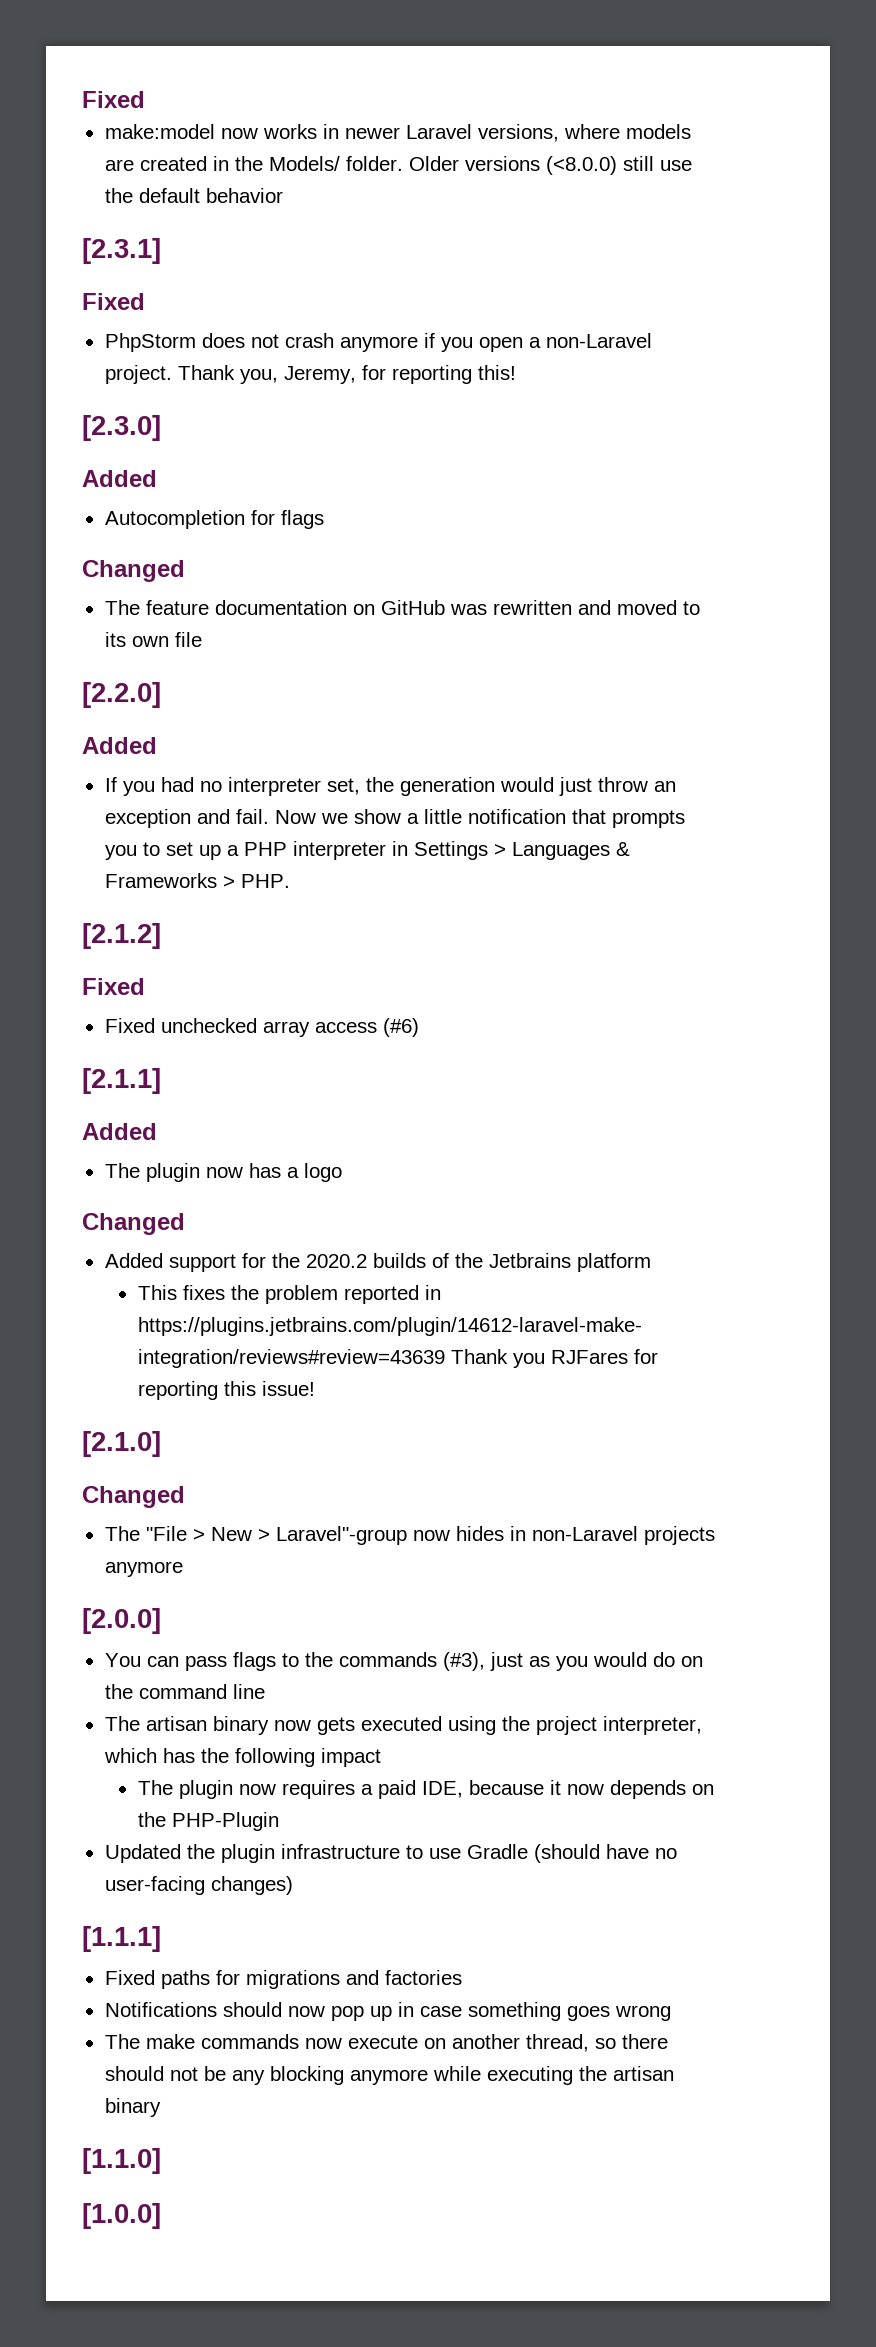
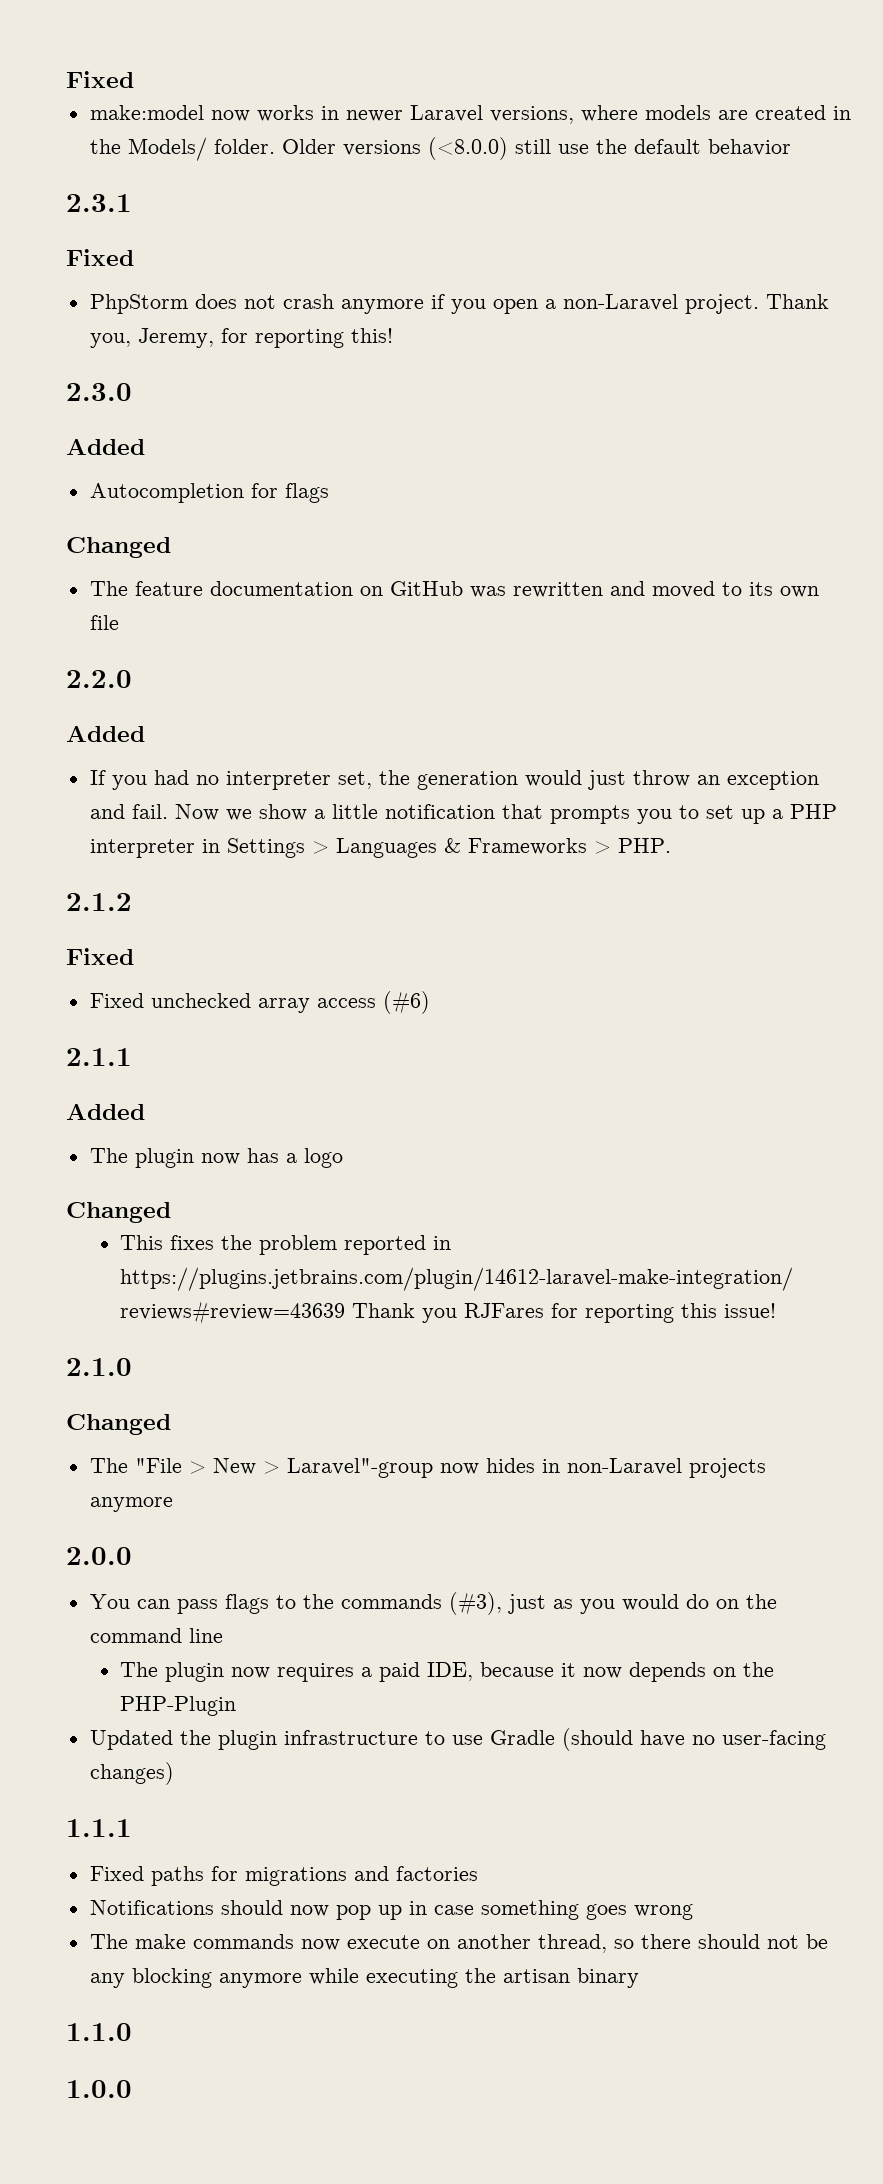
- [2.3.1]
+ 2.3.1
- [2.3.0]
+ 2.3.0
- [2.2.0]
+ 2.2.0
- [2.1.2]
+ 2.1.2
- [2.1.1]
+ 2.1.1
- Added support for the 2020.2 builds of the Jetbrains platform
- [2.1.0]
+ 2.1.0
- [2.0.0]
+ 2.0.0
- The artisan binary now gets executed using the project interpreter, which has the following impact
- [1.1.1]
+ 1.1.1
- [1.1.0]
- [1.0.0]
+ 1.1.0
+ 1.0.0

